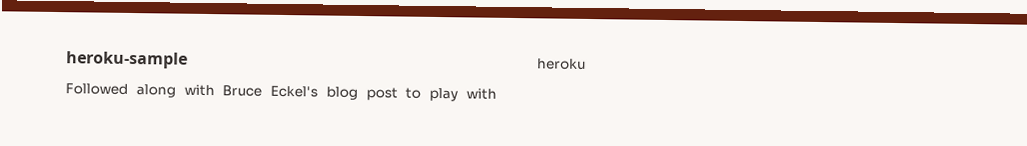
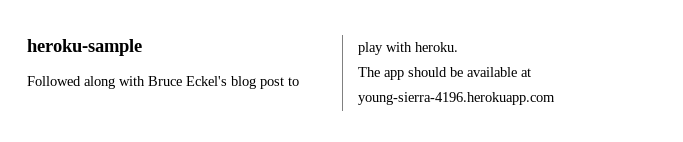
- Followed along with Bruce Eckel's blog post to play with heroku
+ Followed along with Bruce Eckel's blog post to play with heroku.
+ The app should be available at young-sierra-4196.herokuapp.com

